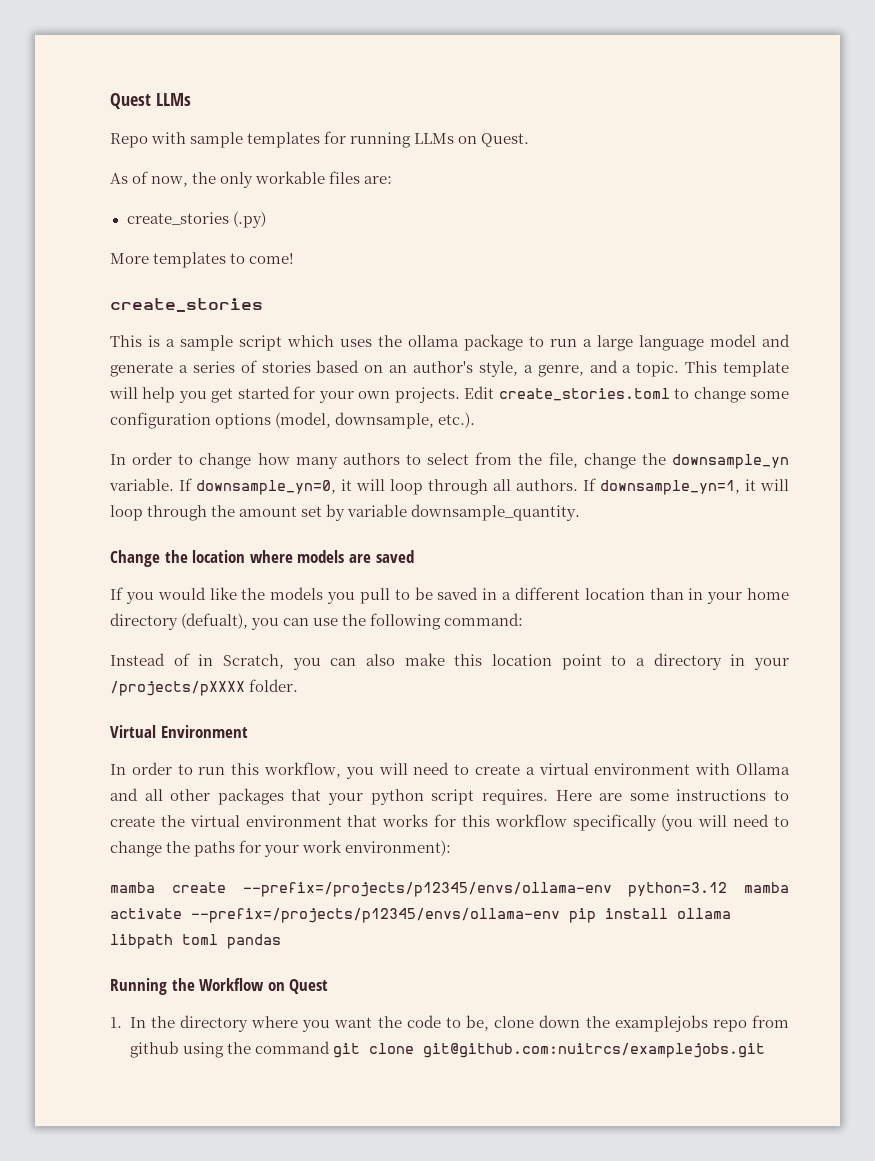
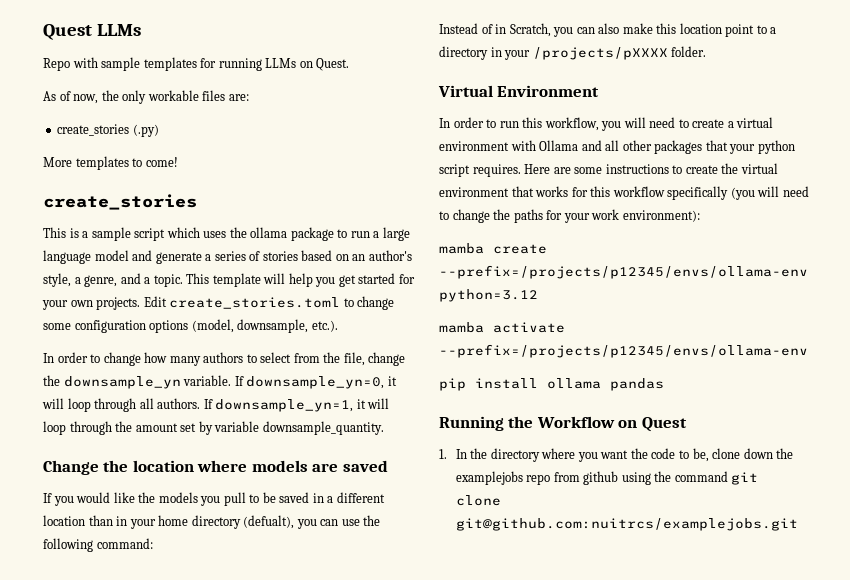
- mamba create --prefix=/projects/p12345/envs/ollama-env python=3.12 mamba activate --prefix=/projects/p12345/envs/ollama-env pip install ollama libpath toml pandas
+ mamba create --prefix=/projects/p12345/envs/ollama-env python=3.12
+ mamba activate --prefix=/projects/p12345/envs/ollama-env
+ pip install ollama pandas

